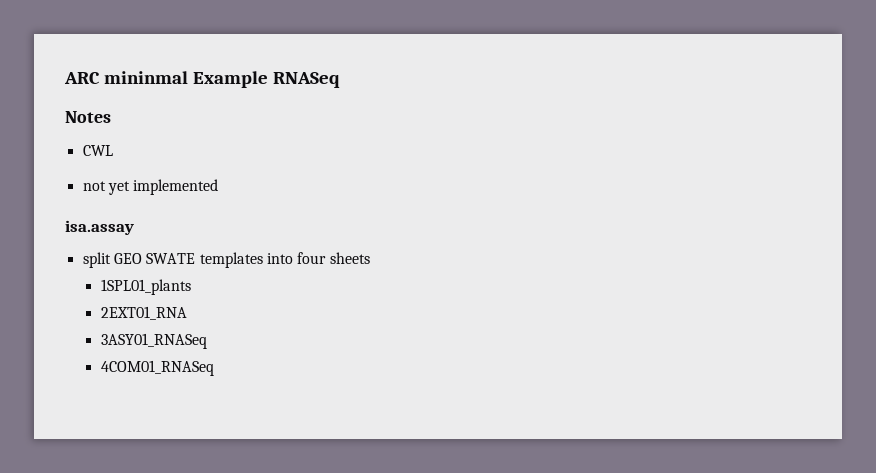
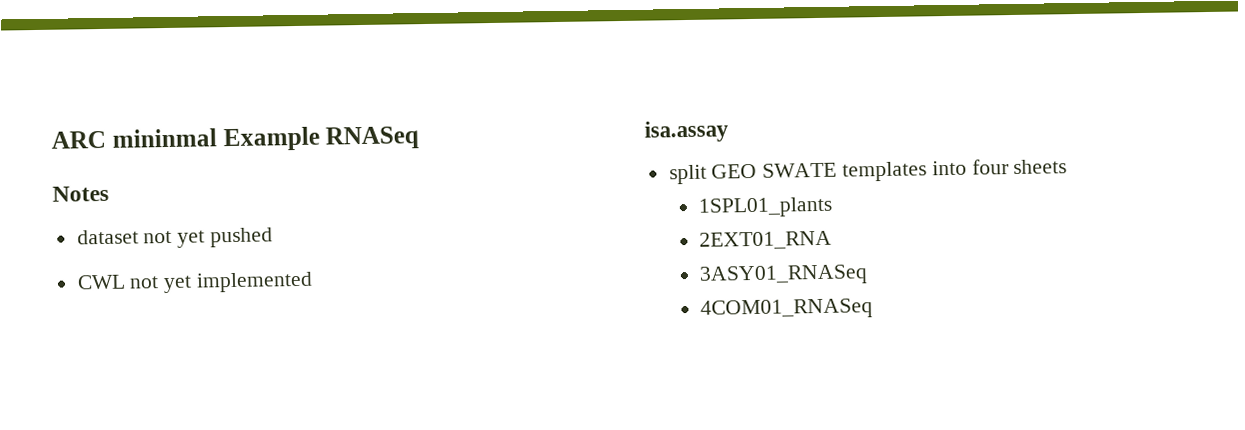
+ dataset not yet pushed
- CWL
- not yet implemented
+ CWL not yet implemented

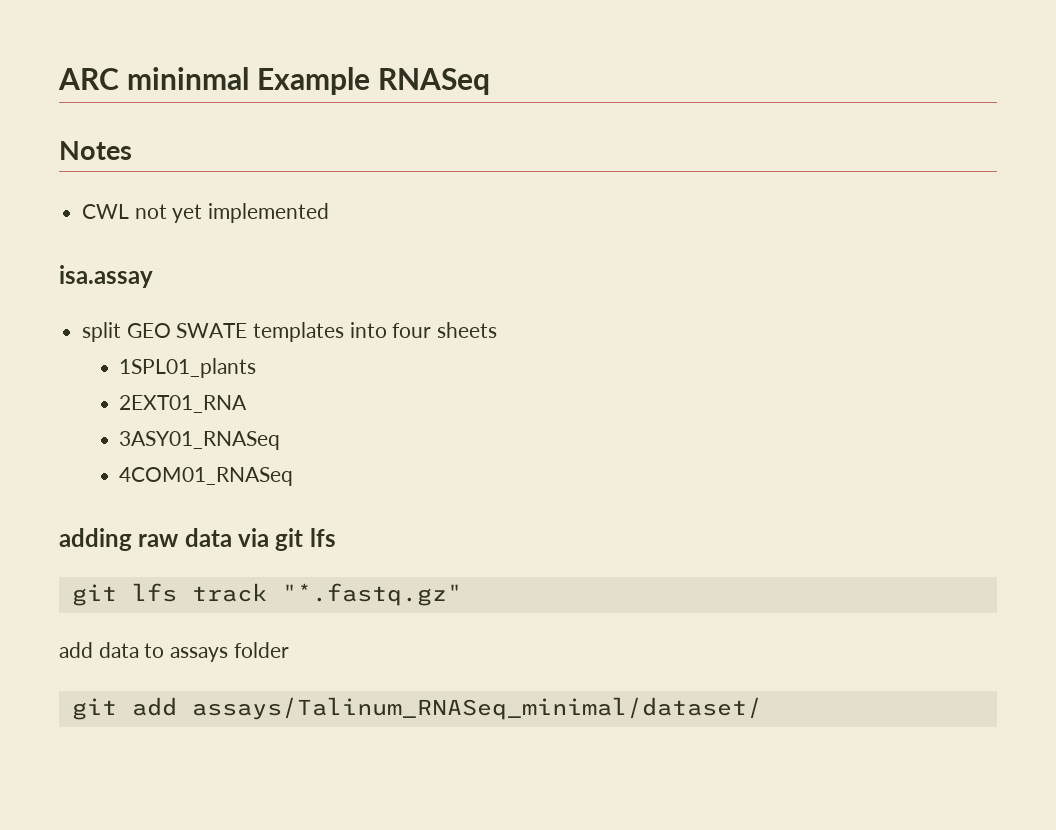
- dataset not yet pushed
+ adding raw data via git lfs
+ git lfs track "*.fastq.gz"
+ add data to assays folder
+ git add assays/Talinum_RNASeq_minimal/dataset/

